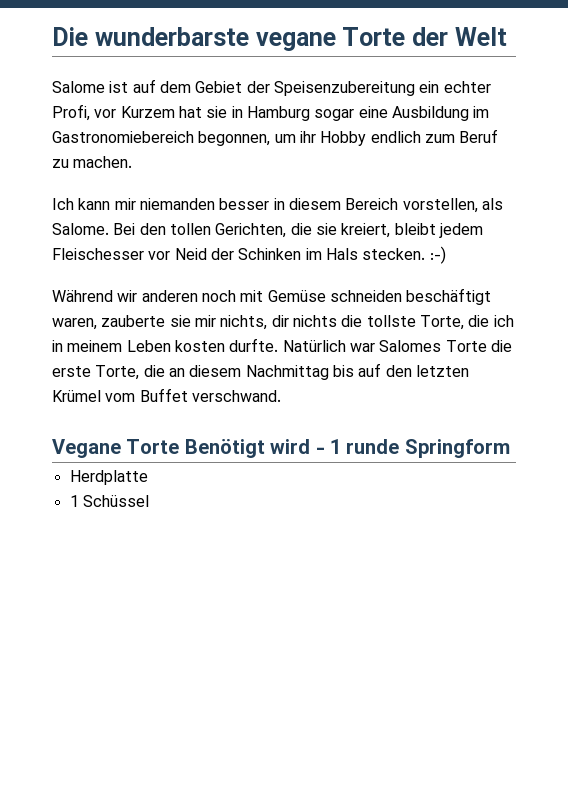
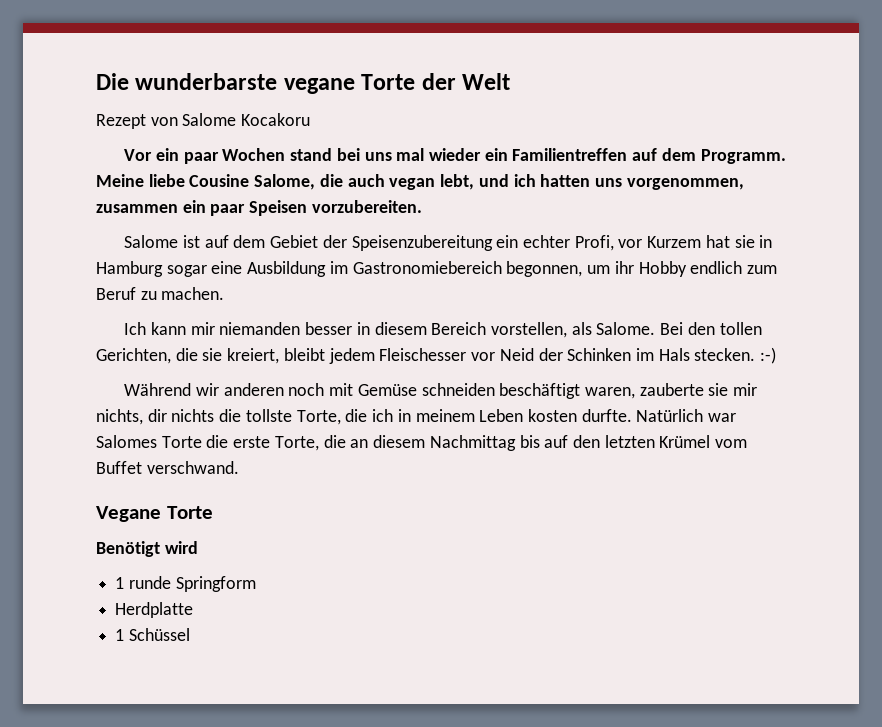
+ Rezept von Salome Kocakoru
+ Vor ein paar Wochen stand bei uns mal wieder ein Familientreffen auf dem Programm. Meine liebe Cousine Salome, die auch vegan lebt, und ich hatten uns vorgenommen, zusammen ein paar Speisen vorzubereiten.
- Vegane Torte Benötigt wird - 1 runde Springform
+ Vegane Torte
+ Benötigt wird
+ 1 runde Springform

